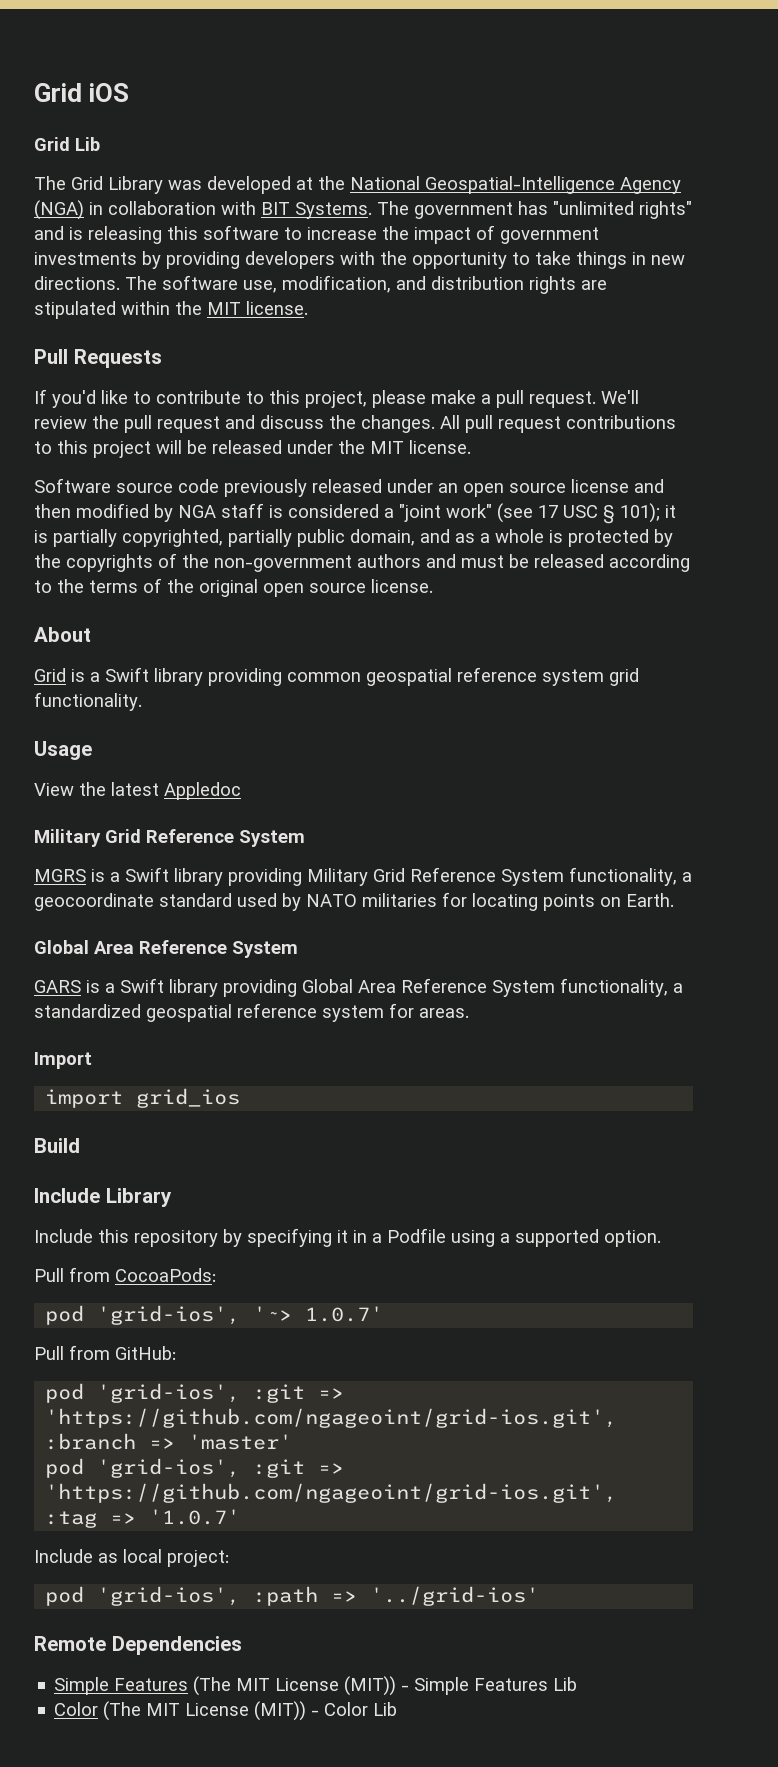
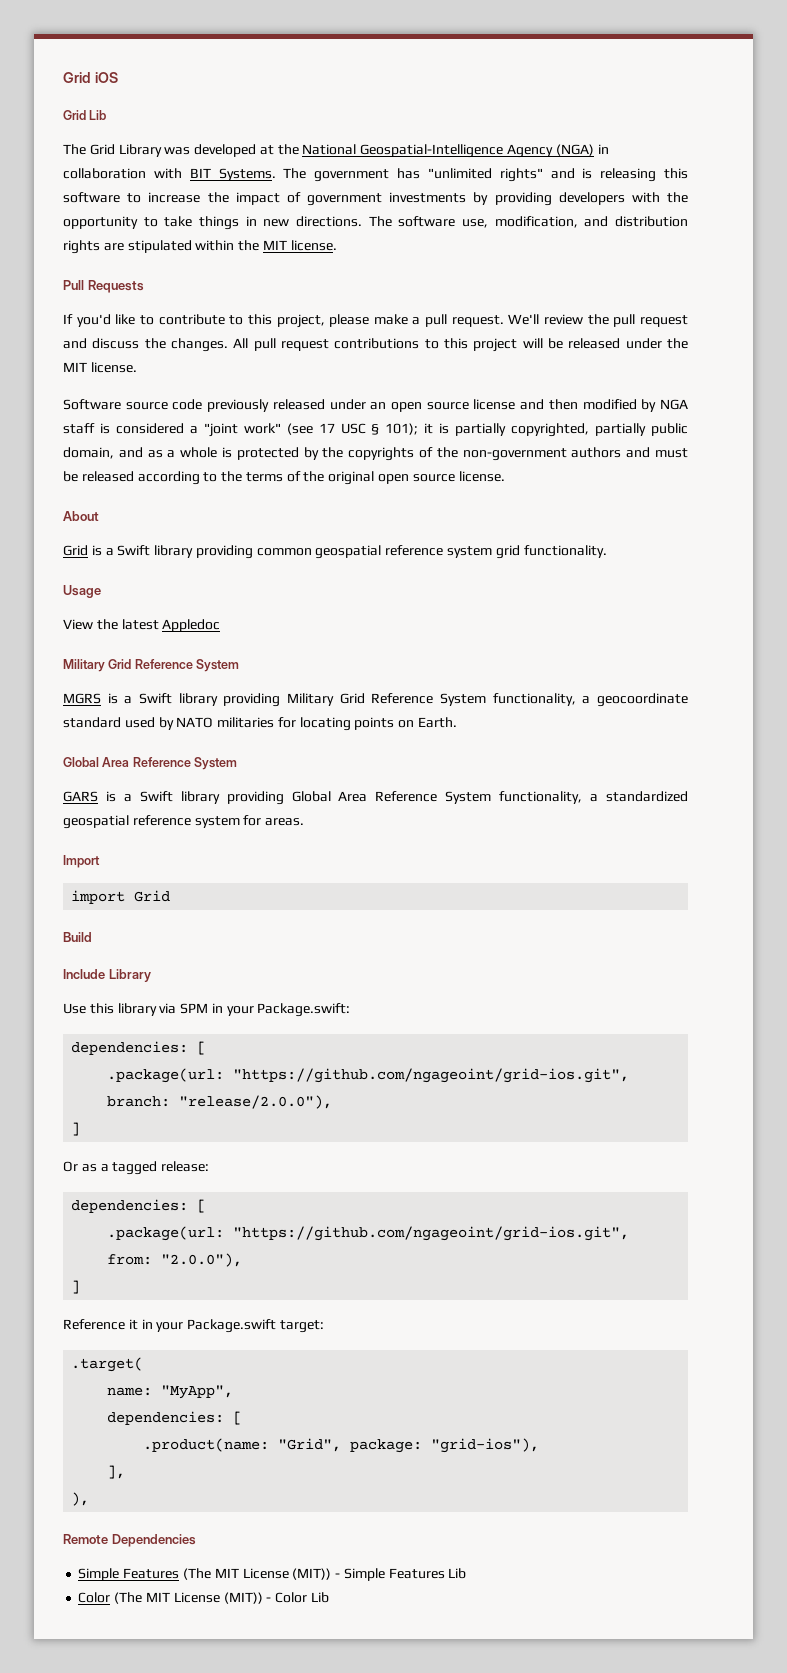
- import grid_ios
+ import Grid
- Include this repository by specifying it in a Podfile using a supported option.
- Pull from CocoaPods:
- pod 'grid-ios', '~> 1.0.7'
- Pull from GitHub:
- pod 'grid-ios', :git => 'https://github.com/ngageoint/grid-ios.git', :branch => 'master'
- pod 'grid-ios', :git => 'https://github.com/ngageoint/grid-ios.git', :tag => '1.0.7'
- Include as local project:
- pod 'grid-ios', :path => '../grid-ios'
+ Use this library via SPM in your Package.swift:
+ dependencies: [
+ .package(url: "https://github.com/ngageoint/grid-ios.git", branch: "release/2.0.0"),
+ ]
+ Or as a tagged release:
+ dependencies: [
+ .package(url: "https://github.com/ngageoint/grid-ios.git", from: "2.0.0"),
+ ]
+ Reference it in your Package.swift target:
+ .target(
+ name: "MyApp",
+ dependencies: [
+ .product(name: "Grid", package: "grid-ios"),
+ ],
+ ),

